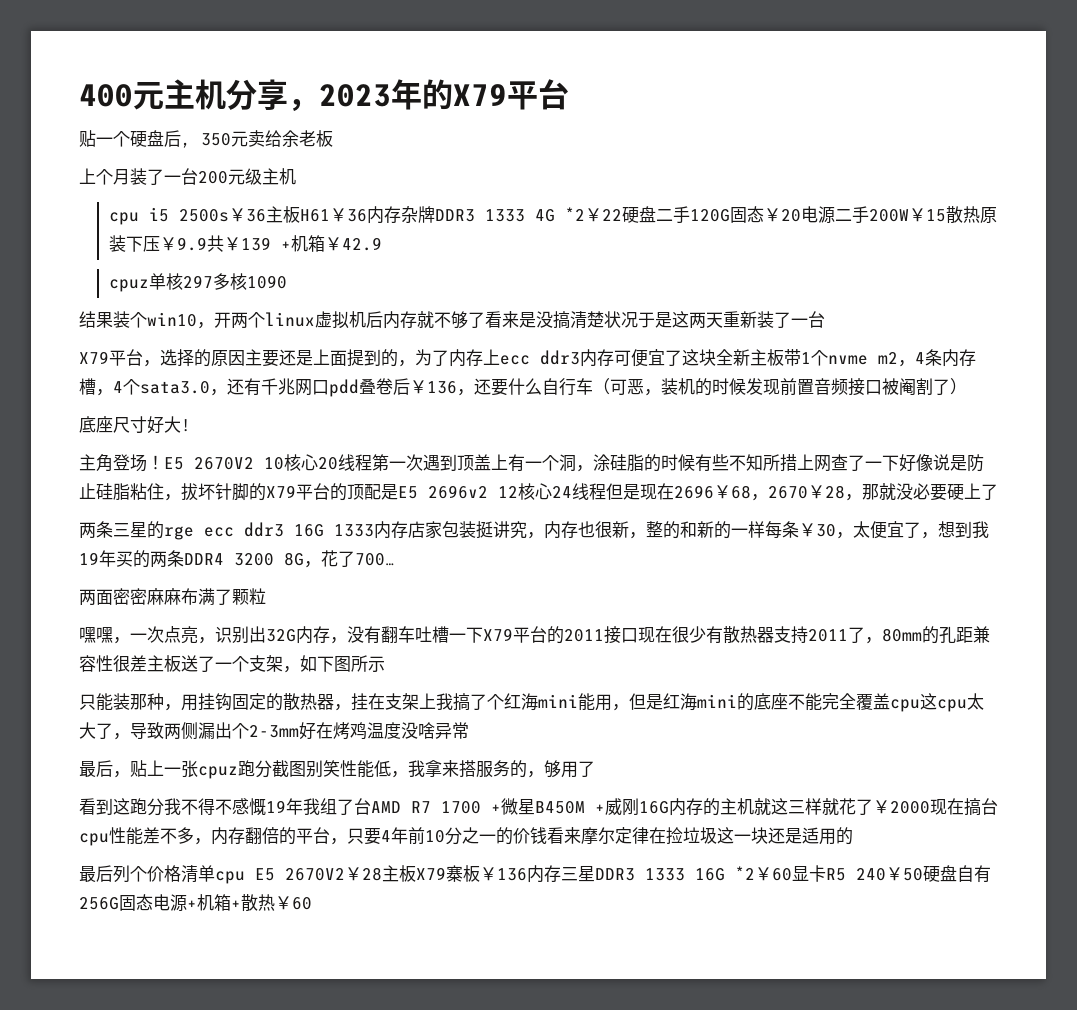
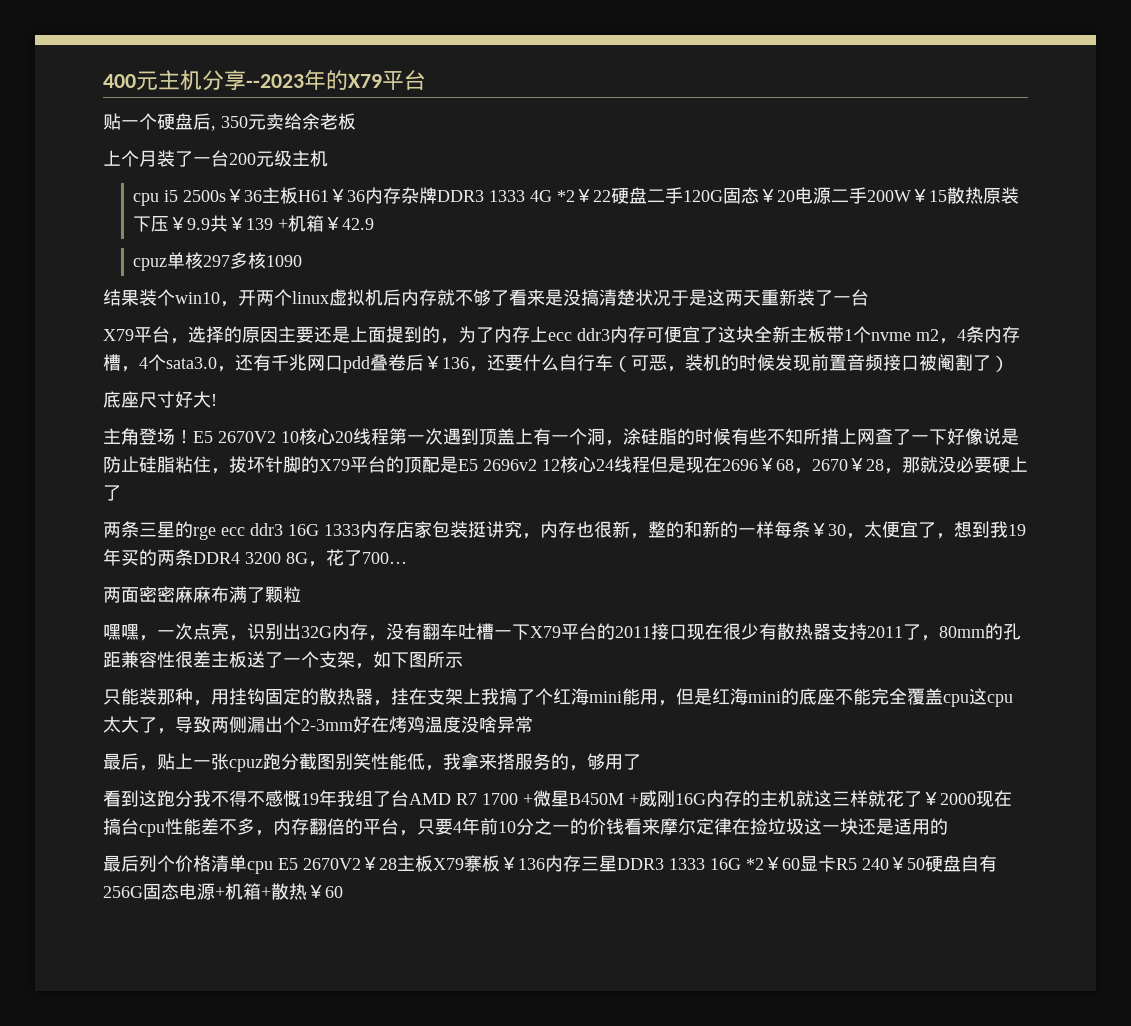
- 400元主机分享，2023年的X79平台
+ 400元主机分享--2023年的X79平台

